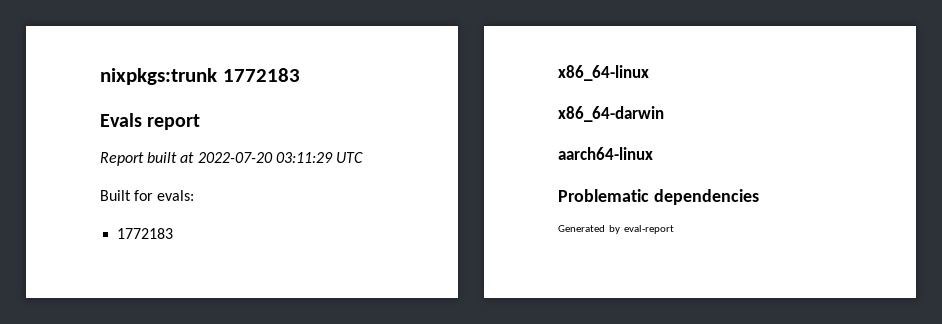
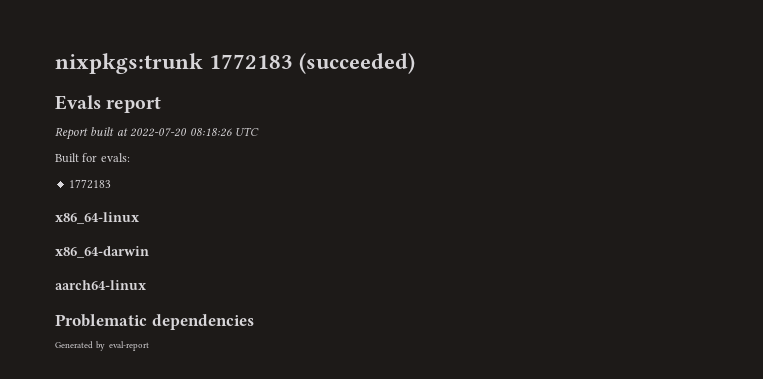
- nixpkgs:trunk 1772183
+ nixpkgs:trunk 1772183 (succeeded)
- Report built at 2022-07-20 03:11:29 UTC
+ Report built at 2022-07-20 08:18:26 UTC

